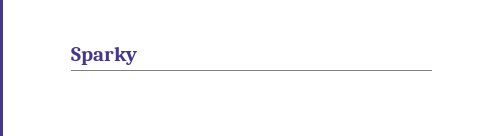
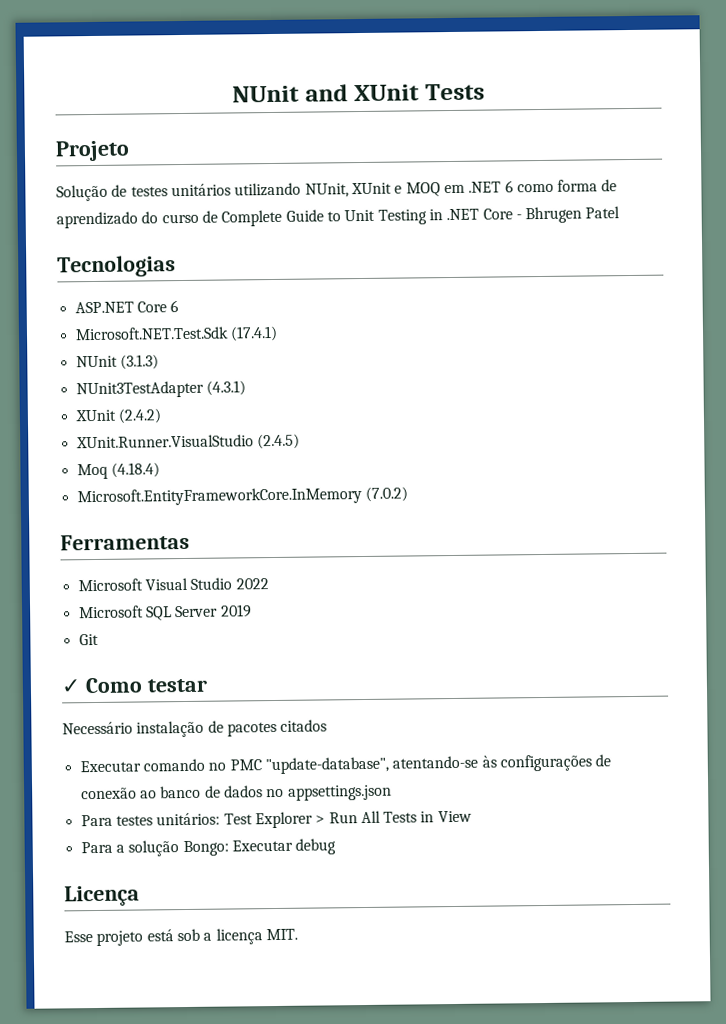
- Sparky
+ NUnit and XUnit Tests
+ Projeto
+ Solução de testes unitários utilizando NUnit, XUnit e MOQ em .NET 6 como forma de aprendizado do curso de Complete Guide to Unit Testing in .NET Core - Bhrugen Patel
+ Tecnologias
+ ASP.NET Core 6
+ Microsoft.NET.Test.Sdk (17.4.1)
+ NUnit (3.1.3)
+ NUnit3TestAdapter (4.3.1)
+ XUnit (2.4.2)
+ XUnit.Runner.VisualStudio (2.4.5)
+ Moq (4.18.4)
+ Microsoft.EntityFrameworkCore.InMemory (7.0.2)
+ Ferramentas
+ Microsoft Visual Studio 2022
+ Microsoft SQL Server 2019
+ Git
+ ✓ Como testar
+ Necessário instalação de pacotes citados
+ Executar comando no PMC "update-database", atentando-se às configurações de conexão ao banco de dados no appsettings.json
+ Para testes unitários: Test Explorer > Run All Tests in View
+ Para a solução Bongo: Executar debug
+ Licença
+ Esse projeto está sob a licença MIT.

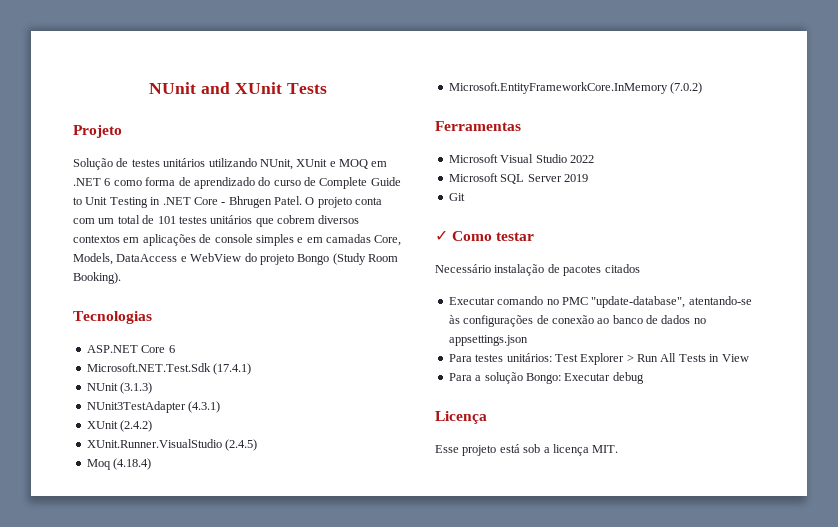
- Solução de testes unitários utilizando NUnit, XUnit e MOQ em .NET 6 como forma de aprendizado do curso de Complete Guide to Unit Testing in .NET Core - Bhrugen Patel
+ Solução de testes unitários utilizando NUnit, XUnit e MOQ em .NET 6 como forma de aprendizado do curso de Complete Guide to Unit Testing in .NET Core - Bhrugen Patel. O projeto conta com um total de 101 testes unitários que cobrem diversos contextos em aplicações de console simples e em camadas Core, Models, DataAccess e WebView do projeto Bongo (Study Room Booking).

